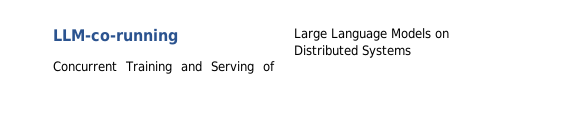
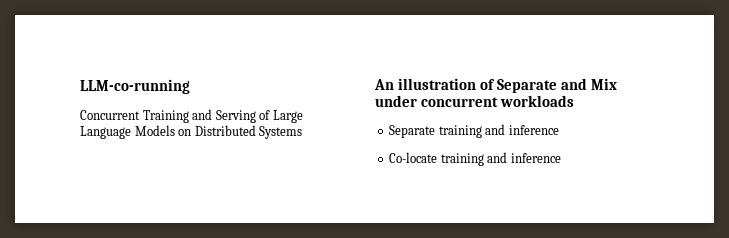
+ An illustration of Separate and Mix under concurrent workloads
+ Separate training and inference
+ Co-locate training and inference

